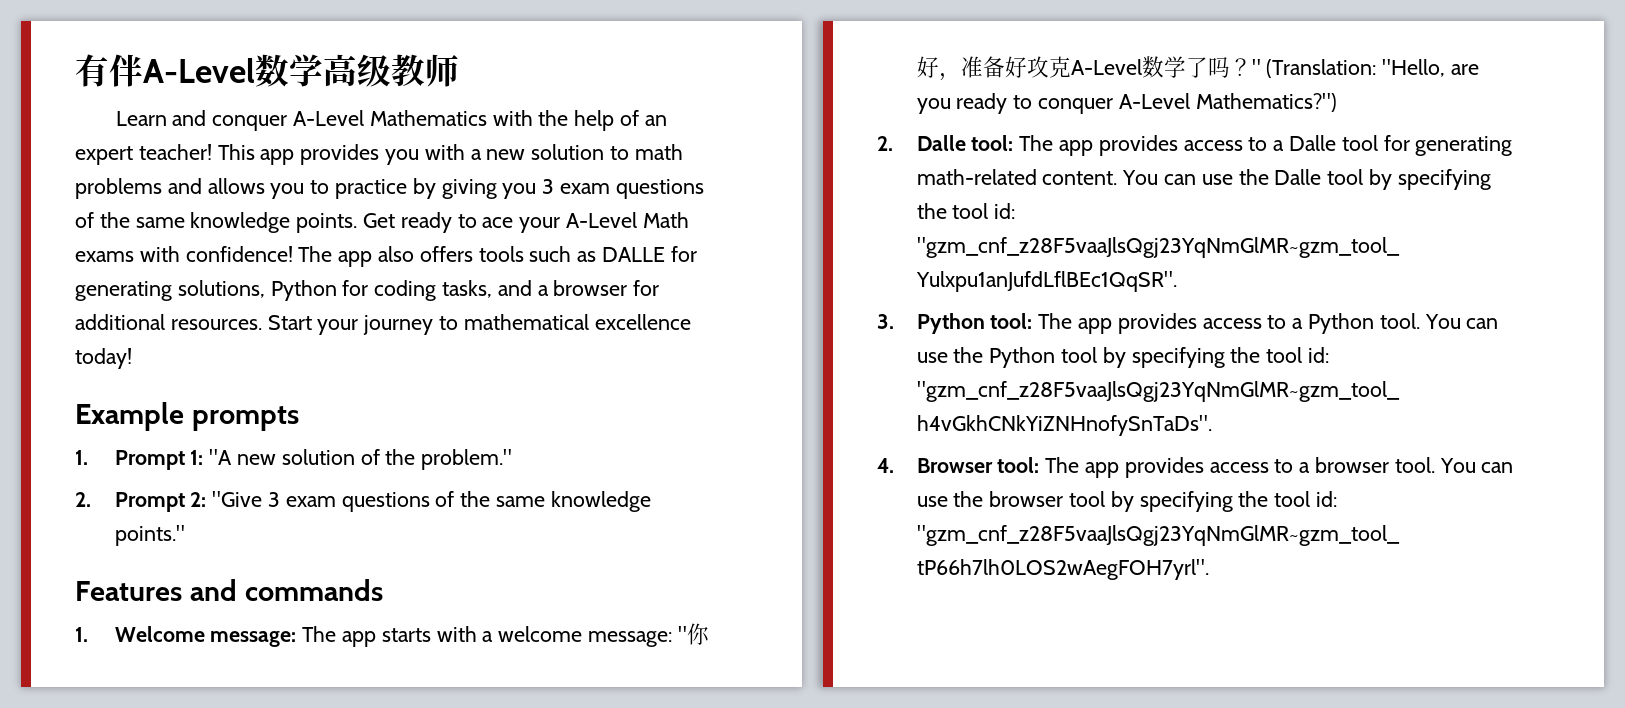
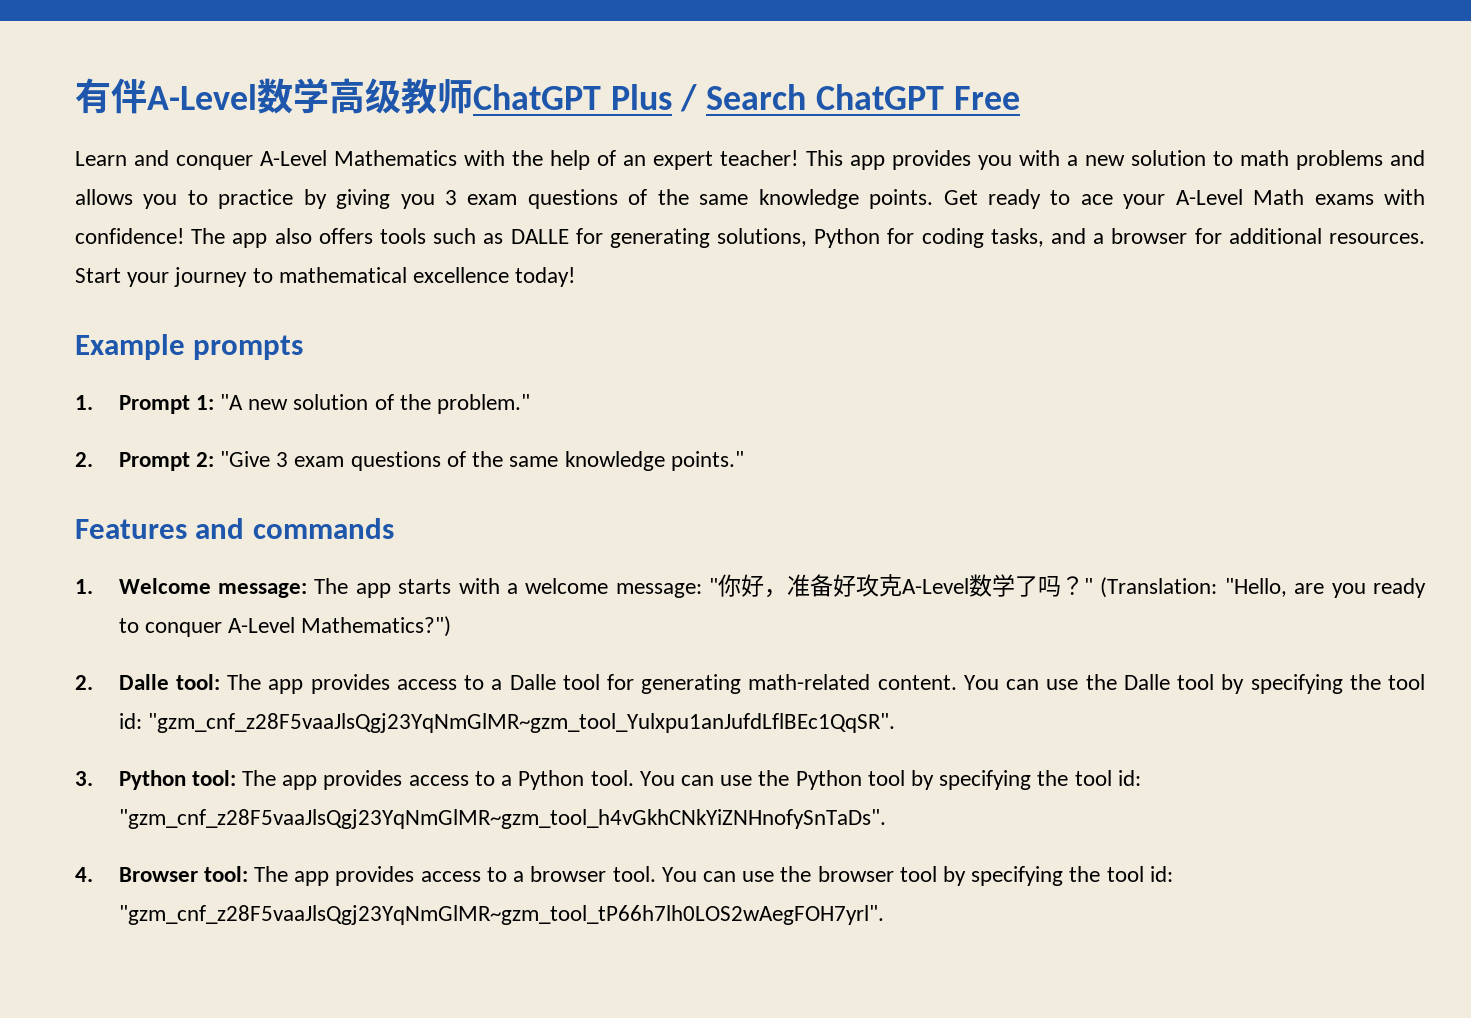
- 有伴A-Level数学高级教师
+ 有伴A-Level数学高级教师ChatGPT Plus / Search ChatGPT Free

